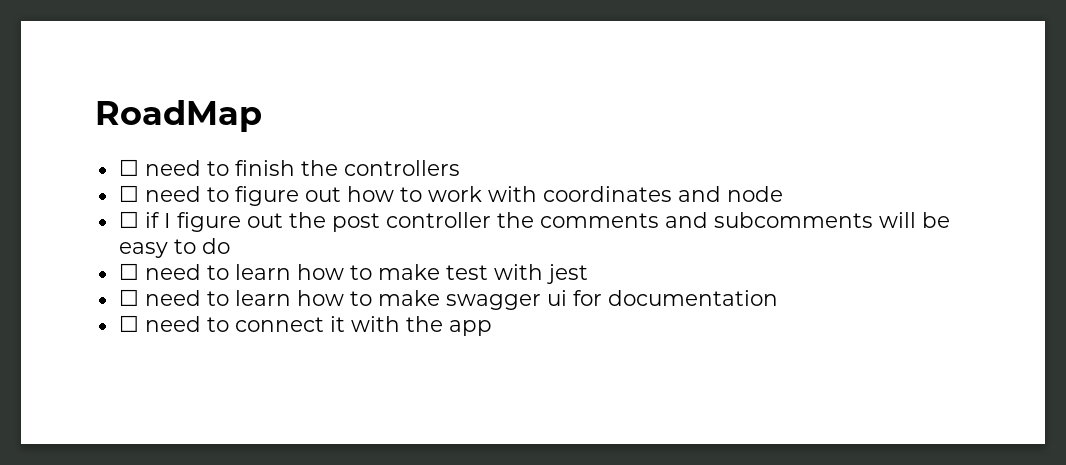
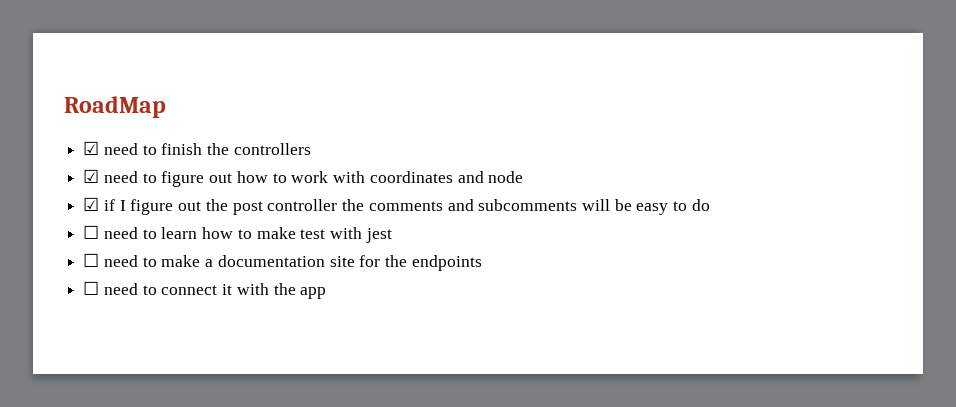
- ☐ need to finish the controllers
+ ☑ need to finish the controllers
- ☐ need to figure out how to work with coordinates and node
+ ☑ need to figure out how to work with coordinates and node
- ☐ if I figure out the post controller the comments and subcomments will be easy to do
+ ☑ if I figure out the post controller the comments and subcomments will be easy to do
- ☐ need to learn how to make swagger ui for documentation
+ ☐ need to make a documentation site for the endpoints

